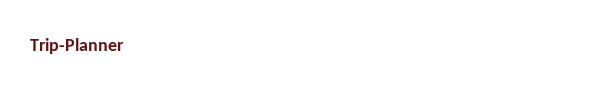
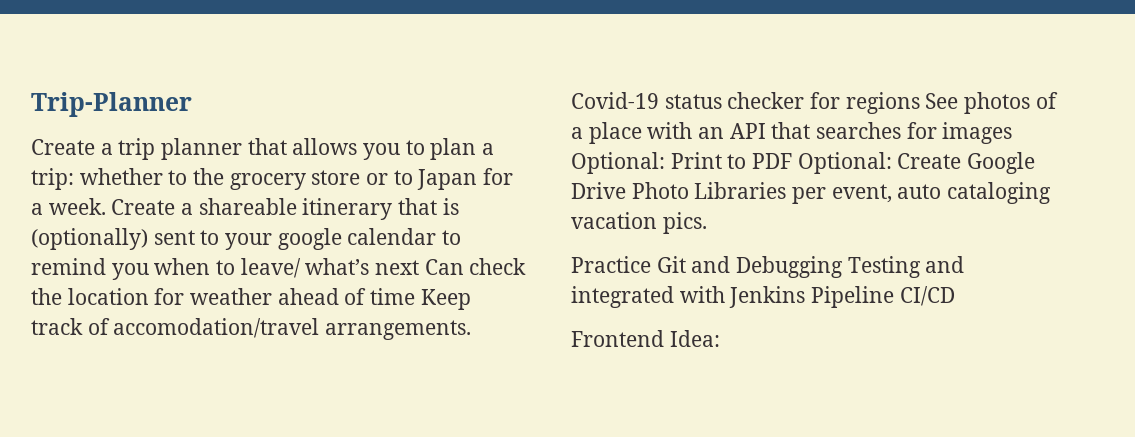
+ Create a trip planner that allows you to plan a trip: whether to the grocery store or to Japan for a week. Create a shareable itinerary that is (optionally) sent to your google calendar to remind you when to leave/ what’s next Can check the location for weather ahead of time Keep track of accomodation/travel arrangements. Covid-19 status checker for regions See photos of a place with an API that searches for images Optional: Print to PDF Optional: Create Google Drive Photo Libraries per event, auto cataloging vacation pics.
+ Practice Git and Debugging Testing and integrated with Jenkins Pipeline CI/CD
+ Frontend Idea:

